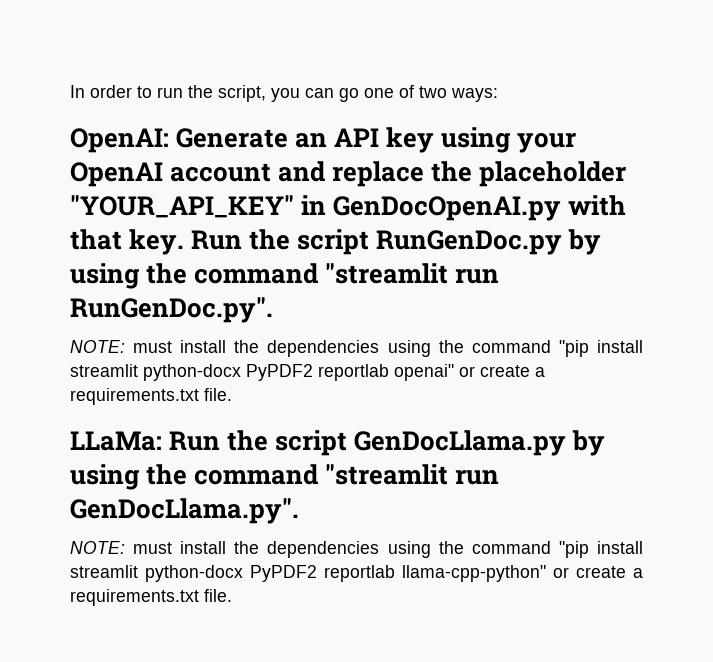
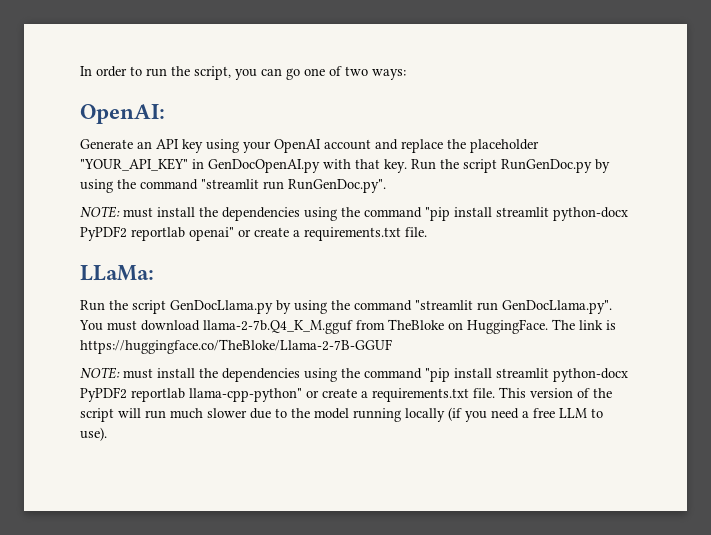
- OpenAI: Generate an API key using your OpenAI account and replace the placeholder "YOUR_API_KEY" in GenDocOpenAI.py with that key.
+ OpenAI:
+ Generate an API key using your OpenAI account and replace the placeholder "YOUR_API_KEY" in GenDocOpenAI.py with that key.
- LLaMa: Run the script GenDocLlama.py by using the command "streamlit run GenDocLlama.py".
+ LLaMa:
+ Run the script GenDocLlama.py by using the command "streamlit run GenDocLlama.py". You must download llama-2-7b.Q4_K_M.gguf from TheBloke on HuggingFace. The link is https://huggingface.co/TheBloke/Llama-2-7B-GGUF
+ This version of the script will run much slower due to the model running locally (if you need a free LLM to use).

